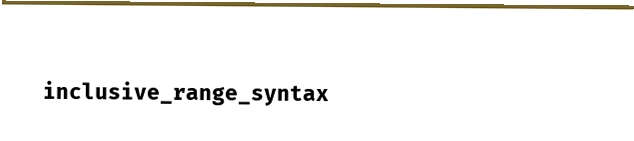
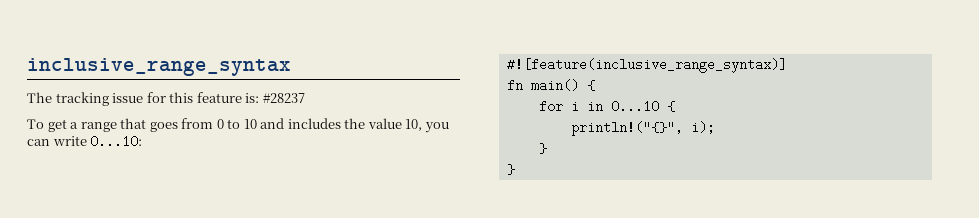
+ The tracking issue for this feature is: #28237
+ To get a range that goes from 0 to 10 and includes the value 10, you can write 0...10:
+ #![feature(inclusive_range_syntax)]
+ fn main() {
+ for i in 0...10 {
+ println!("{}", i);
+ }
+ }

